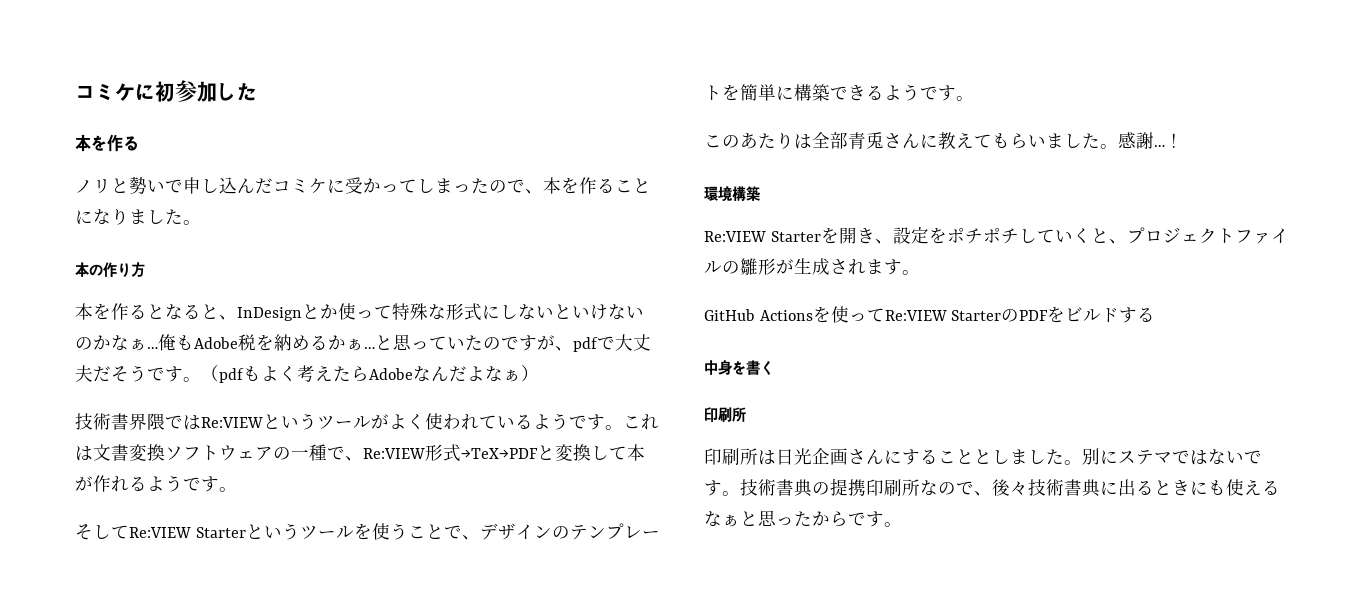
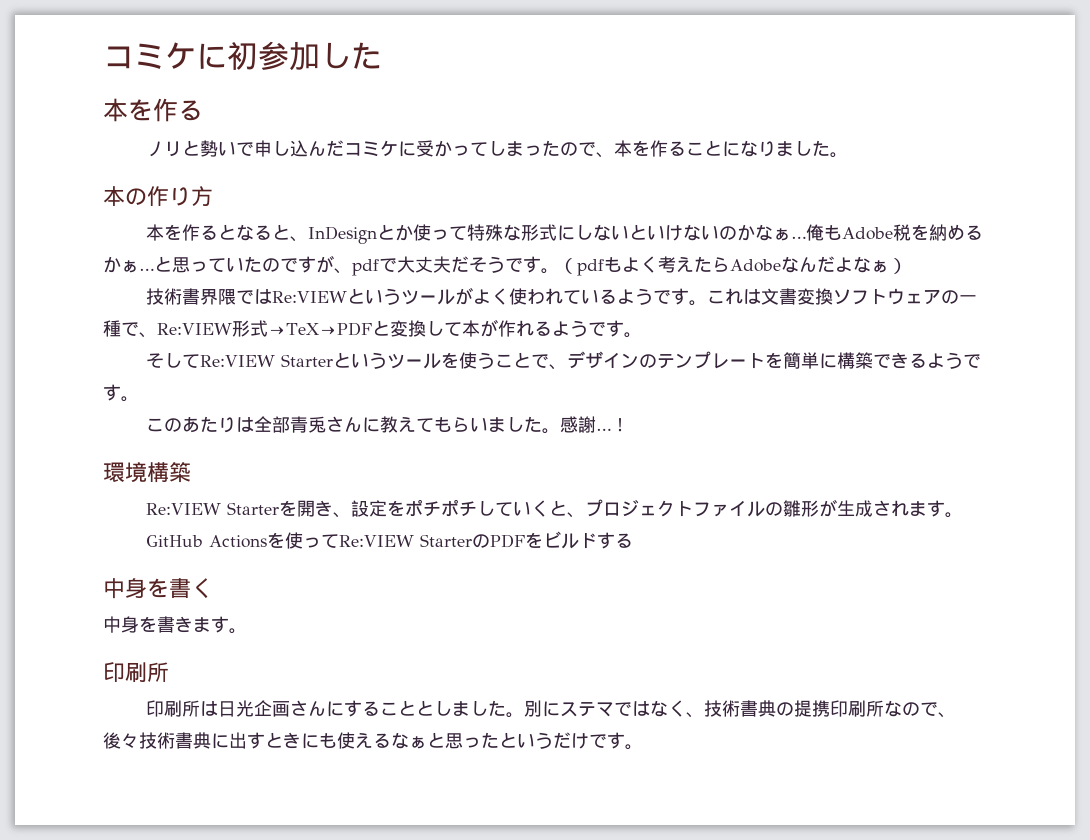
+ 中身を書きます。
- 別にステマではないです。技術書典の提携印刷所なので、後々技術書典に出るときにも使えるなぁと思ったからです。
+ 別にステマではなく、技術書典の提携印刷所なので、後々技術書典に出すときにも使えるなぁと思ったというだけです。

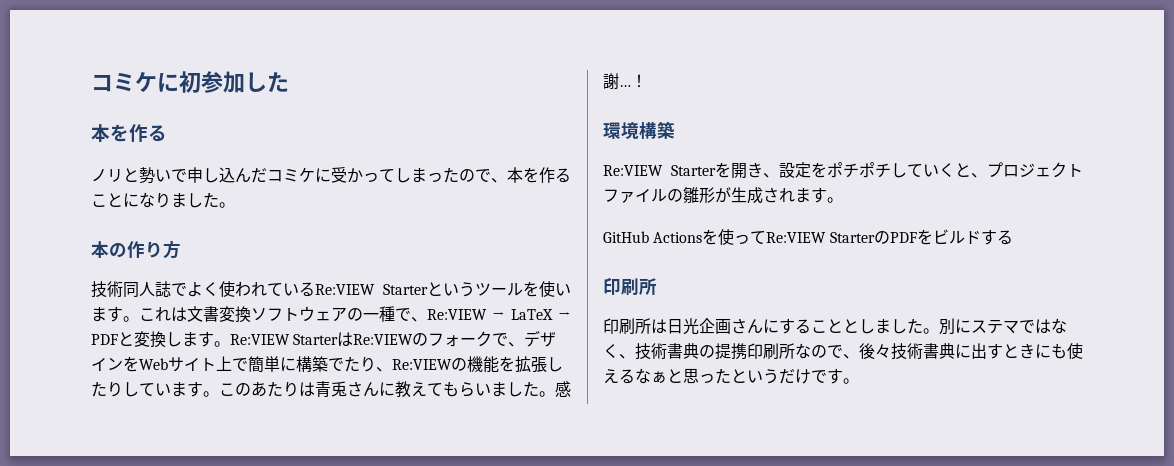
- 本を作るとなると、InDesignとか使って特殊な形式にしないといけないのかなぁ…俺もAdobe税を納めるかぁ…と思っていたのですが、pdfで大丈夫だそうです。（pdfもよく考えたらAdobeなんだよなぁ）
- 技術書界隈ではRe:VIEWというツールがよく使われているようです。
+ 技術同人誌でよく使われているRe:VIEW Starterというツールを使います。
- これは文書変換ソフトウェアの一種で、Re:VIEW形式→TeX→PDFと変換して本が作れるようです。
- そしてRe:VIEW Starterというツールを使うことで、デザインのテンプレートを簡単に構築できるようです。
- このあたりは全部青兎さんに教えてもらいました。
+ これは文書変換ソフトウェアの一種で、Re:VIEW → LaTeX → PDFと変換します。Re:VIEW StarterはRe:VIEWのフォークで、デザインをWebサイト上で簡単に構築でたり、Re:VIEWの機能を拡張したりしています。このあたりは青兎さんに教えてもらいました。
- 中身を書く
- 中身を書きます。

